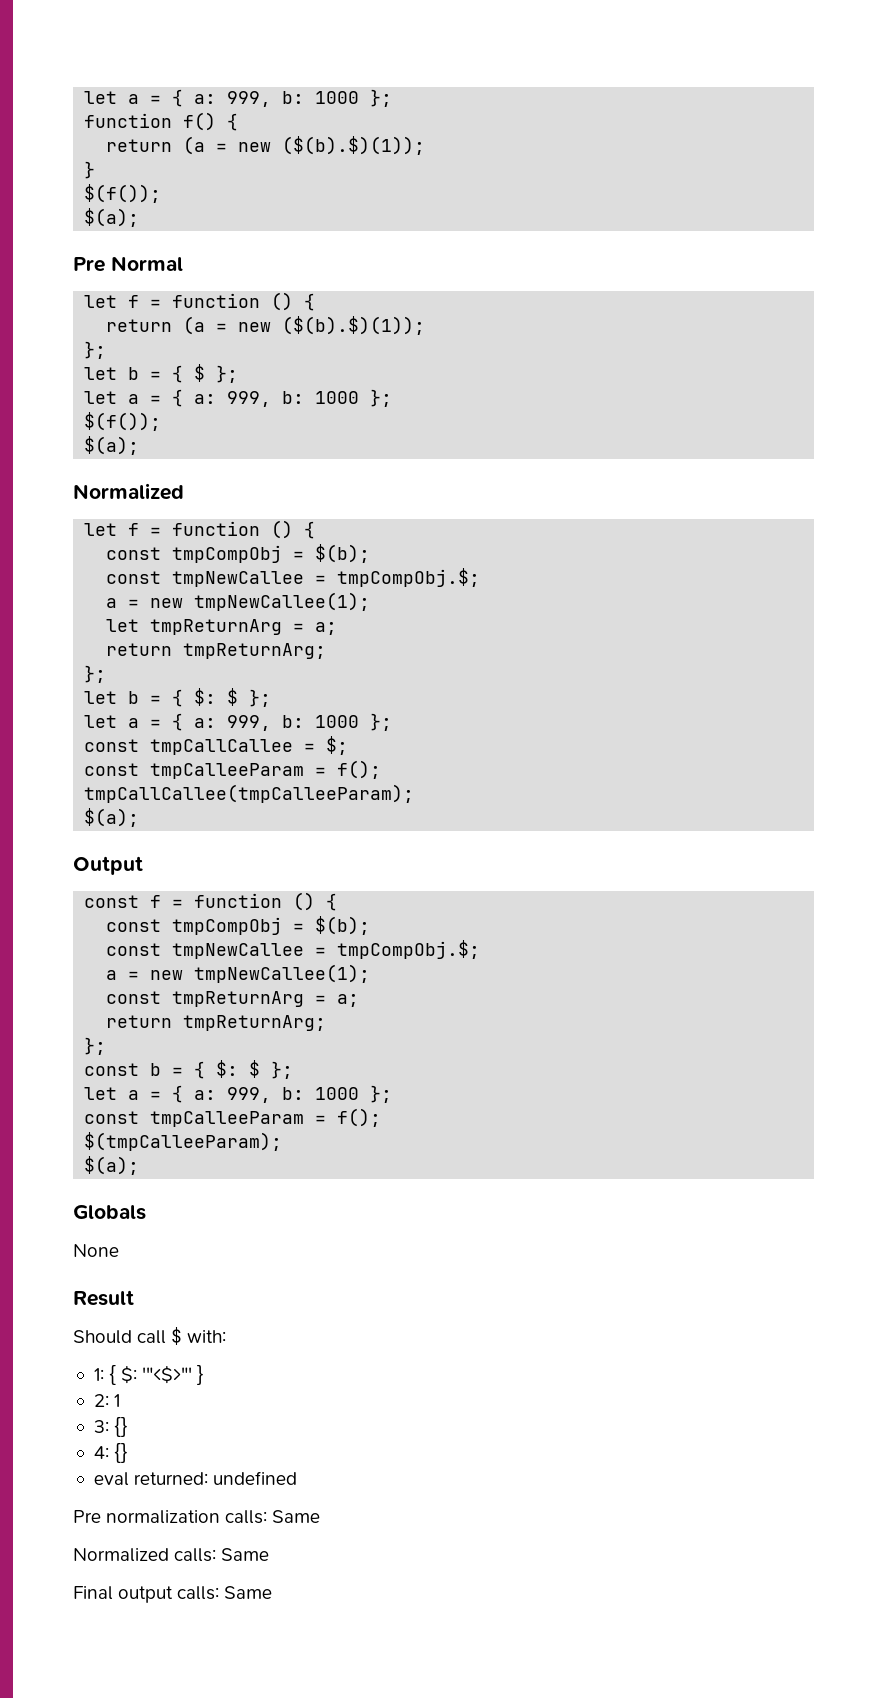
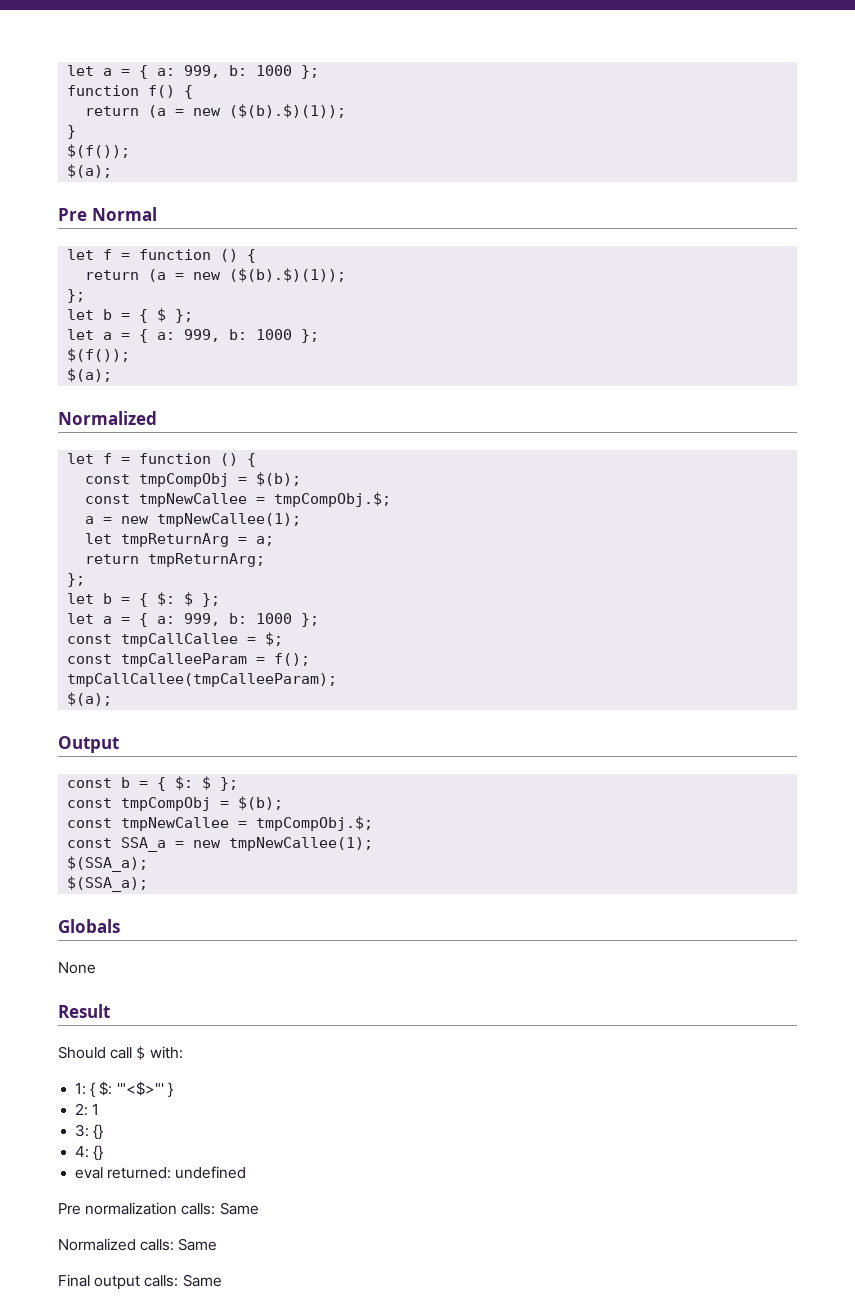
- const f = function () {
+ const b = { $: $ };
  const tmpCompObj = $(b);
  const tmpNewCallee = tmpCompObj.$;
- a = new tmpNewCallee(1);
- const tmpReturnArg = a;
- return tmpReturnArg;
- };
- const b = { $: $ };
- let a = { a: 999, b: 1000 };
- const tmpCalleeParam = f();
- $(tmpCalleeParam);
- $(a);
+ const SSA_a = new tmpNewCallee(1);
+ $(SSA_a);
+ $(SSA_a);

